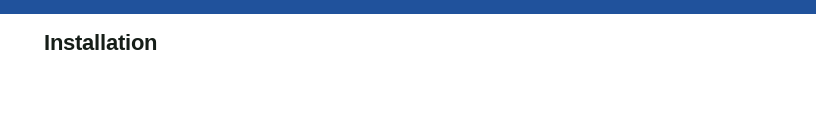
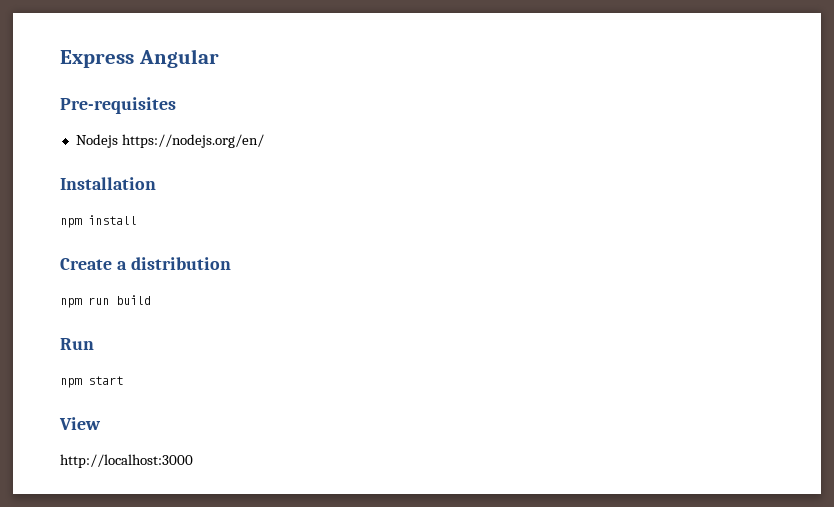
+ Express Angular
+ Pre-requisites
+ Nodejs https://nodejs.org/en/
  Installation
+ npm install
+ Create a distribution
+ npm run build
+ Run
+ npm start
+ View
+ http://localhost:3000

